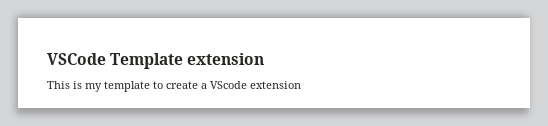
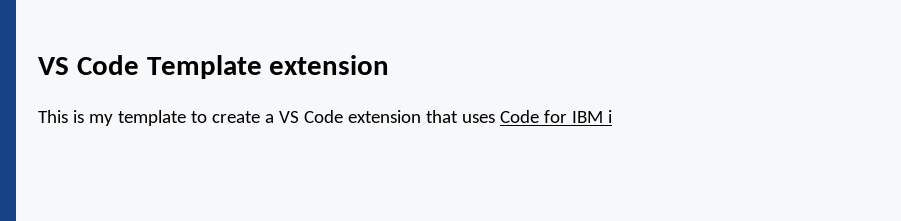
- VSCode Template extension
+ VS Code Template extension
- This is my template to create a VScode extension
+ This is my template to create a VS Code extension that uses Code for IBM i

